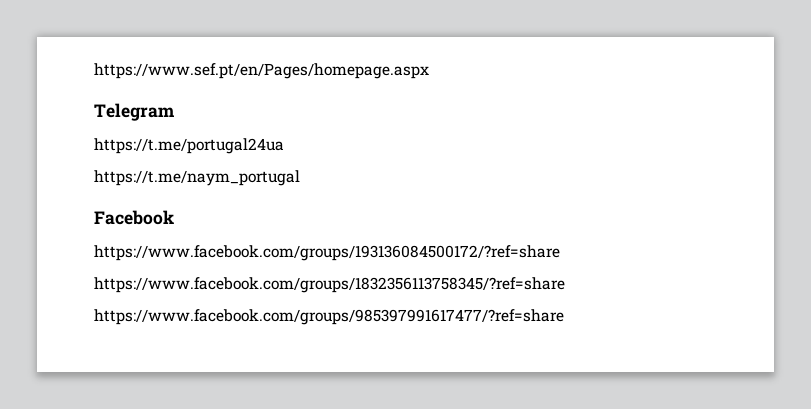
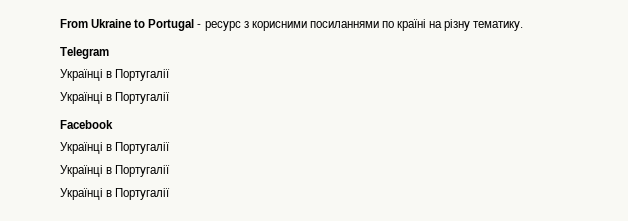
- https://www.sef.pt/en/Pages/homepage.aspx
+ From Ukraine to Portugal - ресурс з корисними посиланнями по країні на різну тематику.
  Telegram
- https://t.me/portugal24ua
- https://t.me/naym_portugal
+ Українці в Португалії
+ Українці в Португалії
  Facebook
- https://www.facebook.com/groups/193136084500172/?ref=share
- https://www.facebook.com/groups/1832356113758345/?ref=share
- https://www.facebook.com/groups/985397991617477/?ref=share
+ Українці в Португалії
+ Українці в Португалії
+ Українці в Португалії

